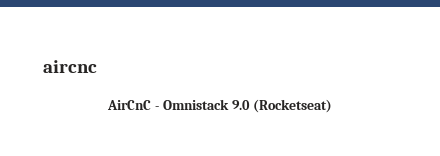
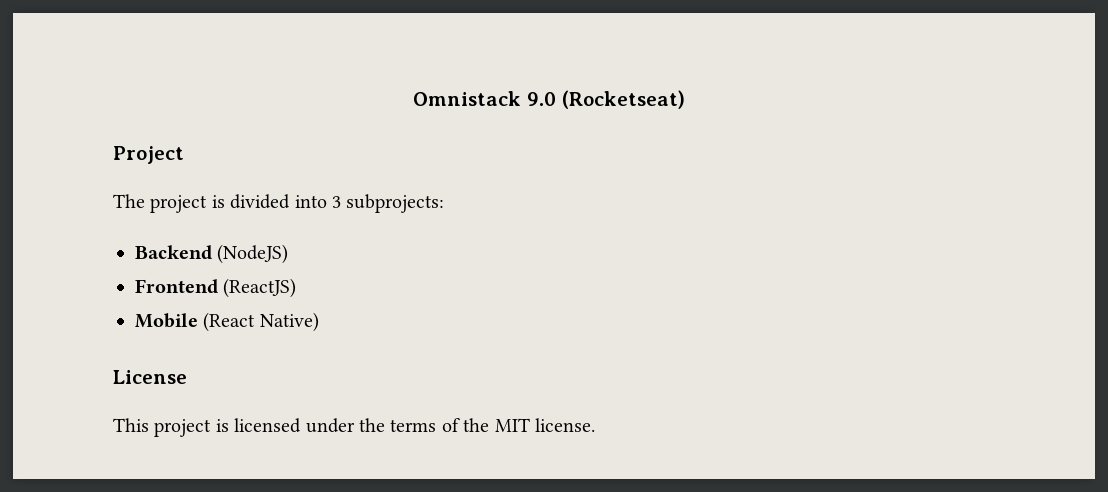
- aircnc
- AirCnC - Omnistack 9.0 (Rocketseat)
+ Omnistack 9.0 (Rocketseat)
+ Project
+ The project is divided into 3 subprojects:
+ Backend (NodeJS)
+ Frontend (ReactJS)
+ Mobile (React Native)
+ License
+ This project is licensed under the terms of the MIT license.

